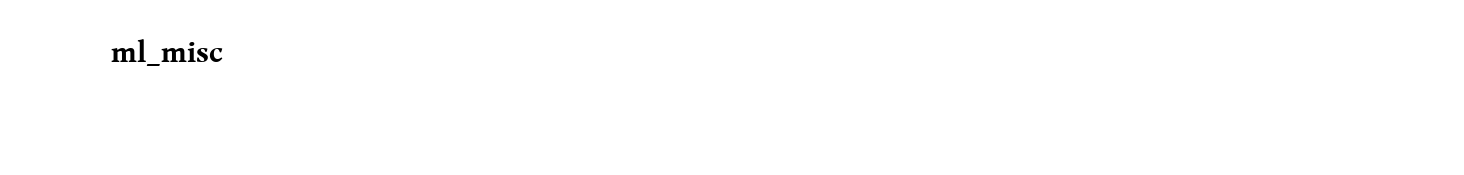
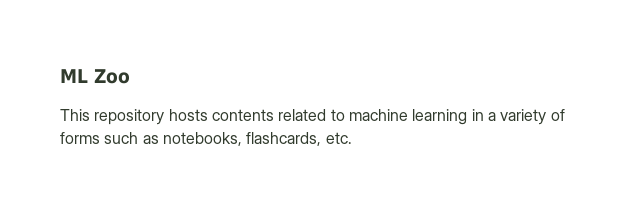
- ml_misc
+ ML Zoo
+ This repository hosts contents related to machine learning in a variety of forms such as notebooks, flashcards, etc.

